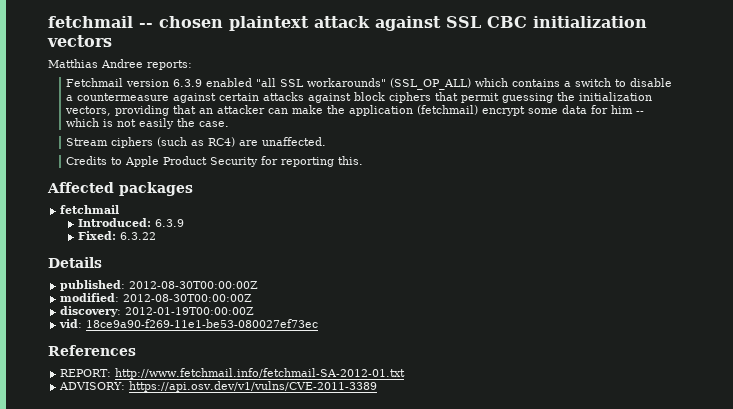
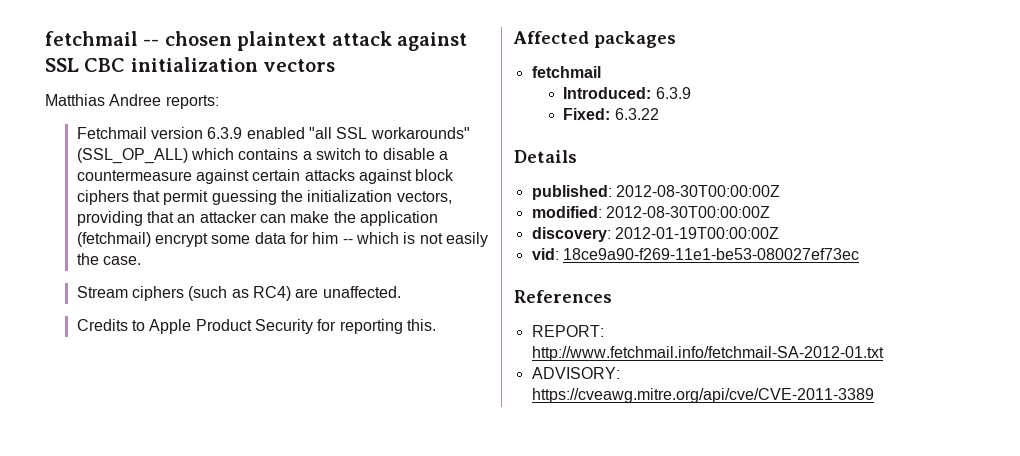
- ADVISORY: https://api.osv.dev/v1/vulns/CVE-2011-3389
+ ADVISORY: https://cveawg.mitre.org/api/cve/CVE-2011-3389

